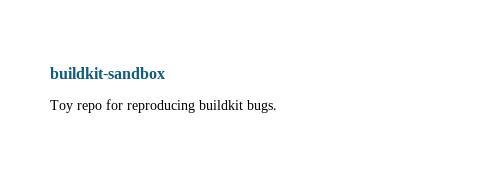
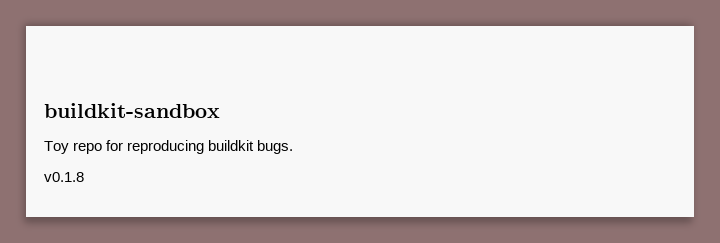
+ v0.1.8

